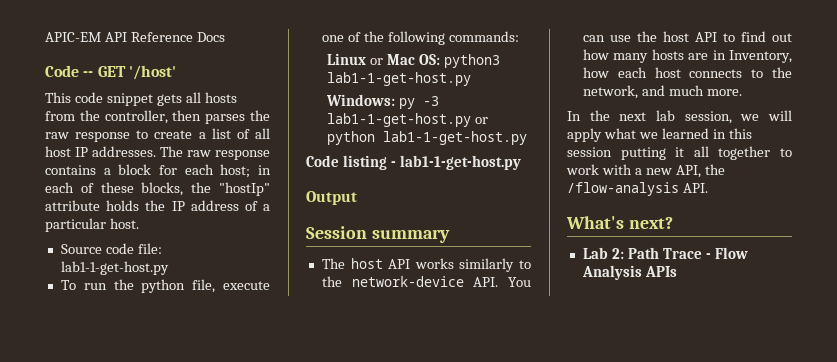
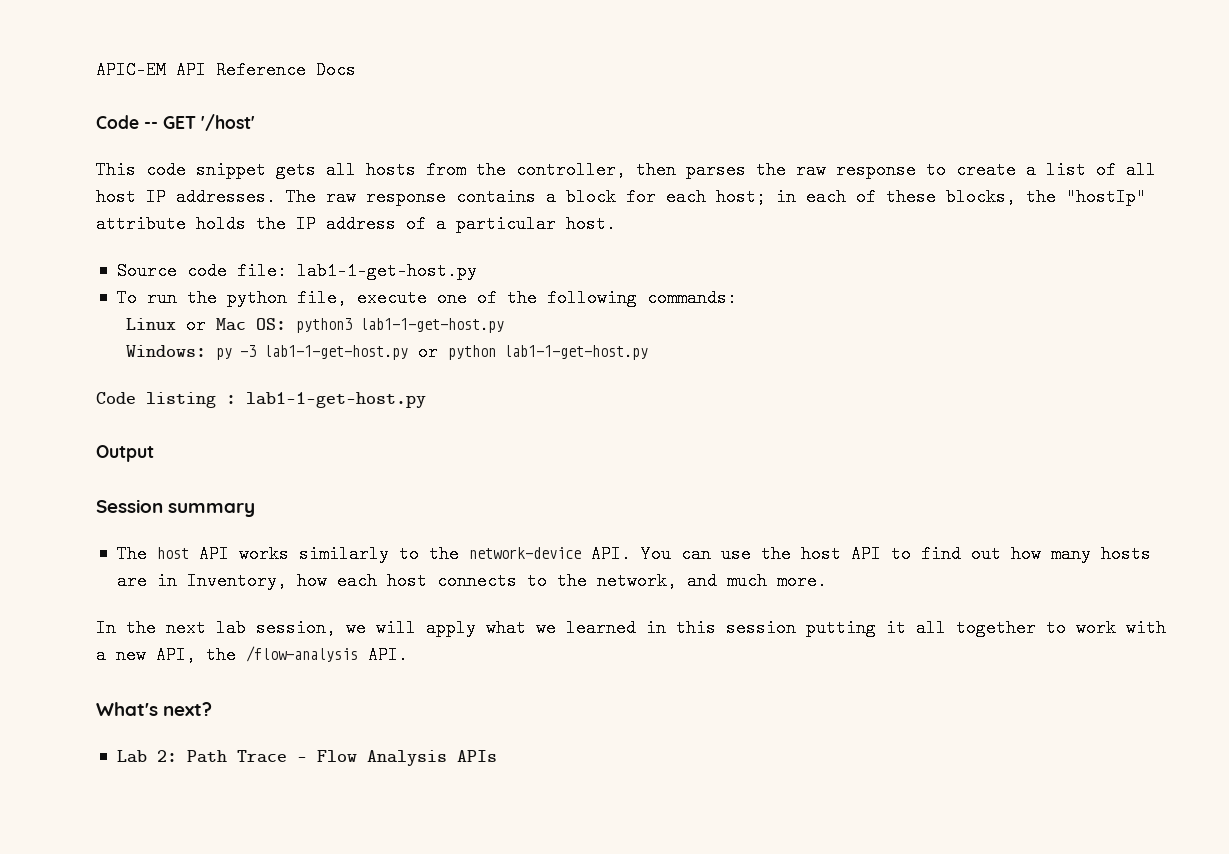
- Code listing - lab1-1-get-host.py
+ Code listing : lab1-1-get-host.py

